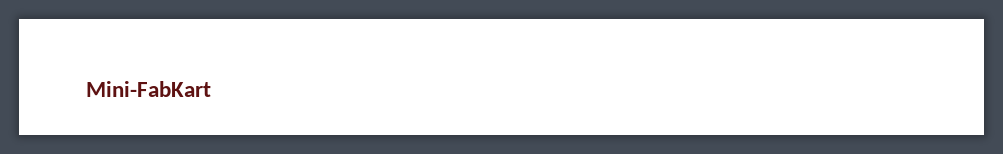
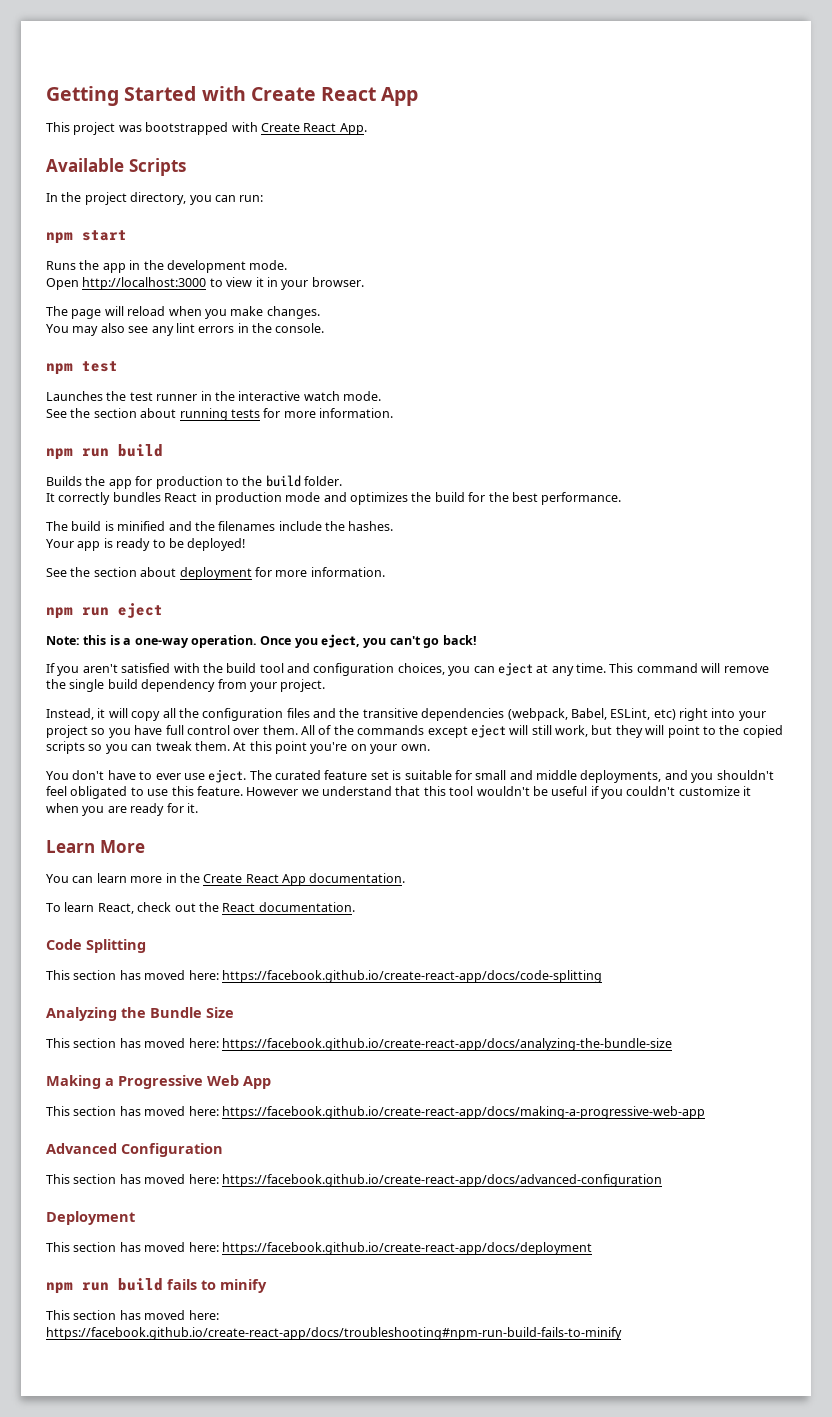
- Mini-FabKart
+ Getting Started with Create React App
+ This project was bootstrapped with Create React App.
+ Available Scripts
+ In the project directory, you can run:
+ npm start
+ Runs the app in the development mode.
+ Open http://localhost:3000 to view it in your browser.
+ The page will reload when you make changes.
+ You may also see any lint errors in the console.
+ npm test
+ Launches the test runner in the interactive watch mode.
+ See the section about running tests for more information.
+ npm run build
+ Builds the app for production to the build folder.
+ It correctly bundles React in production mode and optimizes the build for the best performance.
+ The build is minified and the filenames include the hashes.
+ Your app is ready to be deployed!
+ See the section about deployment for more information.
+ npm run eject
+ Note: this is a one-way operation. Once you eject, you can't go back!
+ If you aren't satisfied with the build tool and configuration choices, you can eject at any time. This command will remove the single build dependency from your project.
+ Instead, it will copy all the configuration files and the transitive dependencies (webpack, Babel, ESLint, etc) right into your project so you have full control over them. All of the commands except eject will still work, but they will point to the copied scripts so you can tweak them. At this point you're on your own.
+ You don't have to ever use eject. The curated feature set is suitable for small and middle deployments, and you shouldn't feel obligated to use this feature. However we understand that this tool wouldn't be useful if you couldn't customize it when you are ready for it.
+ Learn More
+ You can learn more in the Create React App documentation.
+ To learn React, check out the React documentation.
+ Code Splitting
+ This section has moved here: https://facebook.github.io/create-react-app/docs/code-splitting
+ Analyzing the Bundle Size
+ This section has moved here: https://facebook.github.io/create-react-app/docs/analyzing-the-bundle-size
+ Making a Progressive Web App
+ This section has moved here: https://facebook.github.io/create-react-app/docs/making-a-progressive-web-app
+ Advanced Configuration
+ This section has moved here: https://facebook.github.io/create-react-app/docs/advanced-configuration
+ Deployment
+ This section has moved here: https://facebook.github.io/create-react-app/docs/deployment
+ npm run build fails to minify
+ This section has moved here: https://facebook.github.io/create-react-app/docs/troubleshooting#npm-run-build-fails-to-minify

